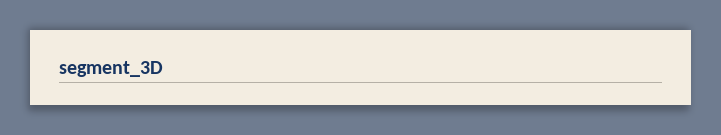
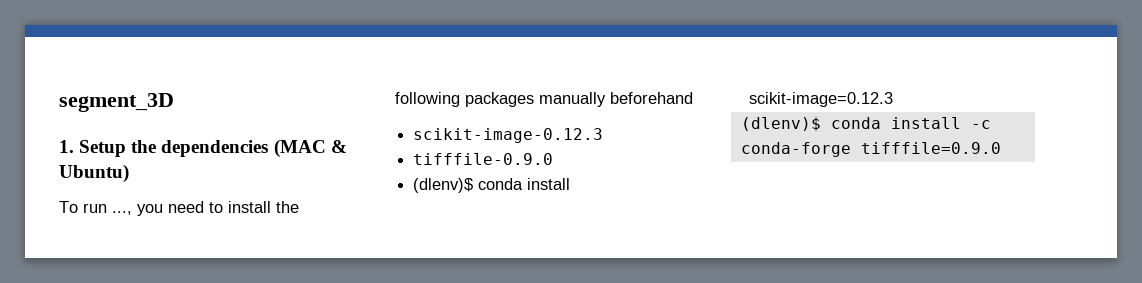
+ 1. Setup the dependencies (MAC & Ubuntu)
+ To run ..., you need to install the following packages manually beforehand
+ scikit-image-0.12.3
+ tifffile-0.9.0
+ (dlenv)$ conda install scikit-image=0.12.3
+ (dlenv)$ conda install -c conda-forge tifffile=0.9.0

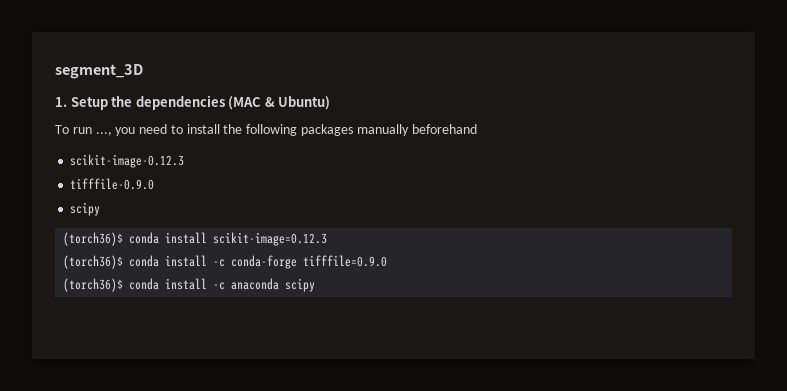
  tifffile-0.9.0
- (dlenv)$ conda install scikit-image=0.12.3
+ scipy
+ (torch36)$ conda install scikit-image=0.12.3
- (dlenv)$ conda install -c conda-forge tifffile=0.9.0
+ (torch36)$ conda install -c conda-forge tifffile=0.9.0
+ (torch36)$ conda install -c anaconda scipy

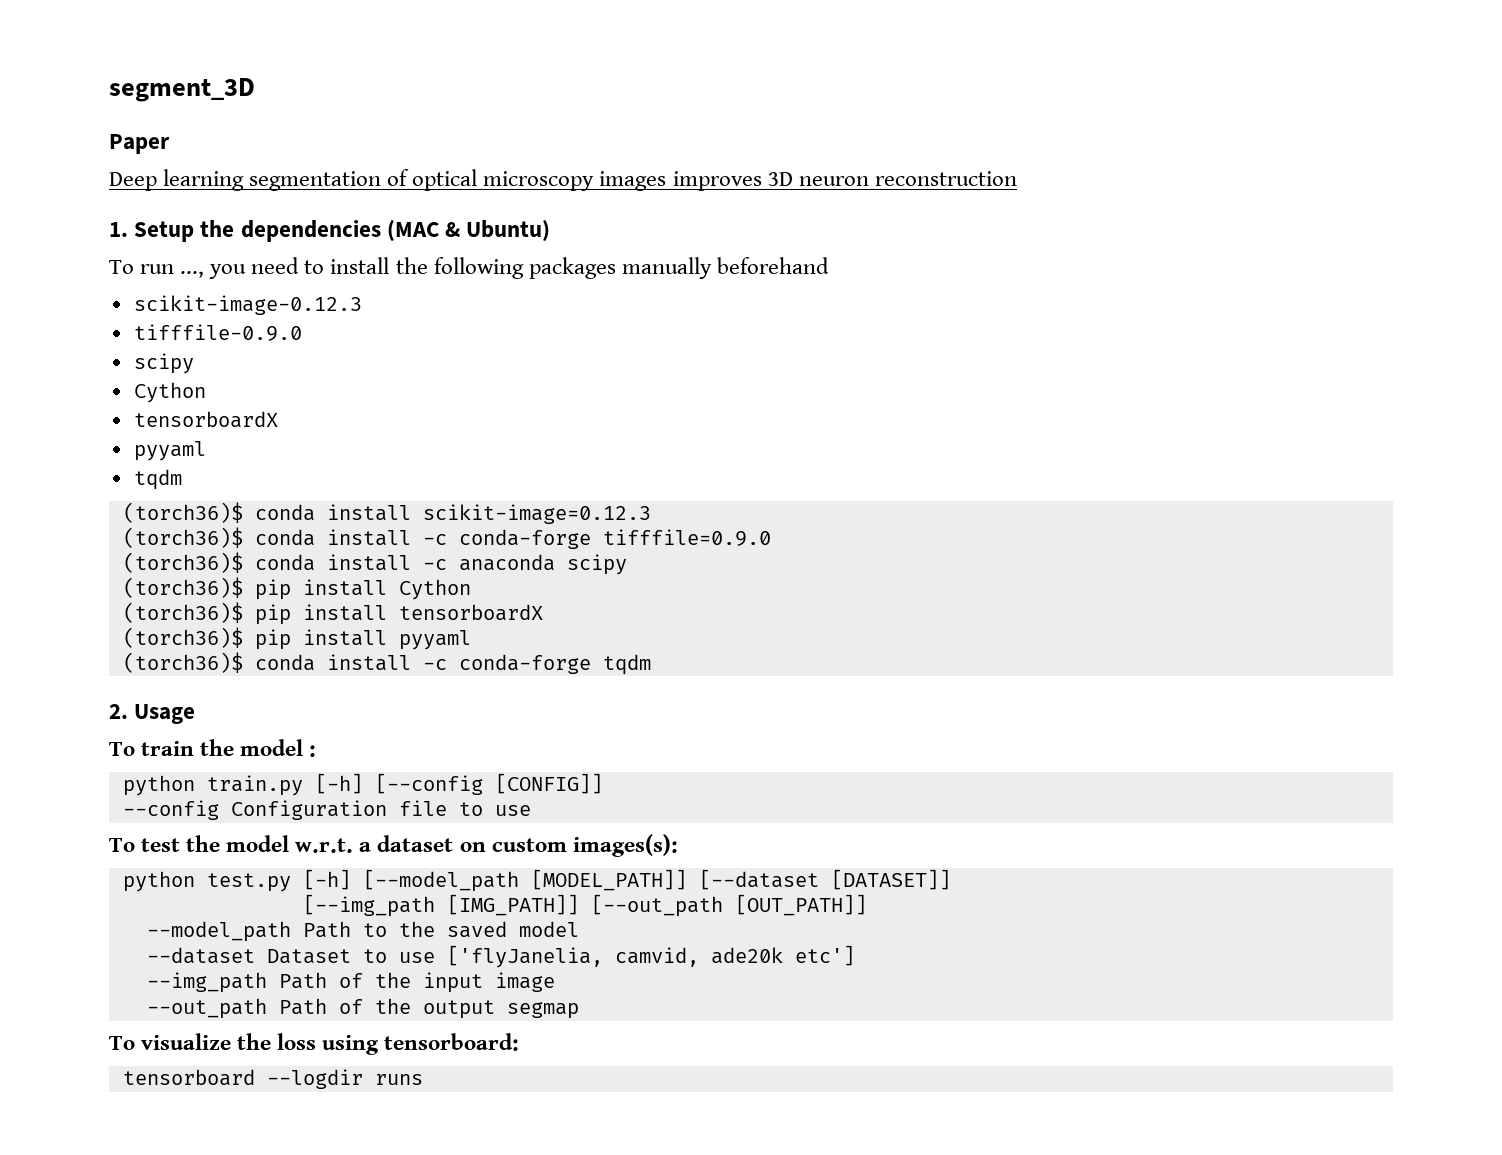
+ Paper
+ Deep learning segmentation of optical microscopy images improves 3D neuron reconstruction
  tifffile-0.9.0
  scipy
+ Cython
+ tensorboardX
+ pyyaml
+ tqdm
+ (torch36)$ pip install Cython
+ (torch36)$ pip install tensorboardX
+ (torch36)$ pip install pyyaml
+ (torch36)$ conda install -c conda-forge tqdm
+ 2. Usage
+ To train the model :
+ python train.py [-h] [--config [CONFIG]]
+ --config Configuration file to use
+ To test the model w.r.t. a dataset on custom images(s):
+ python test.py [-h] [--model_path [MODEL_PATH]] [--dataset [DATASET]]
+ [--img_path [IMG_PATH]] [--out_path [OUT_PATH]]
+ --model_path Path to the saved model
+ --dataset Dataset to use ['flyJanelia, camvid, ade20k etc']
+ --img_path Path of the input image
+ --out_path Path of the output segmap
+ To visualize the loss using tensorboard:
+ tensorboard --logdir runs

